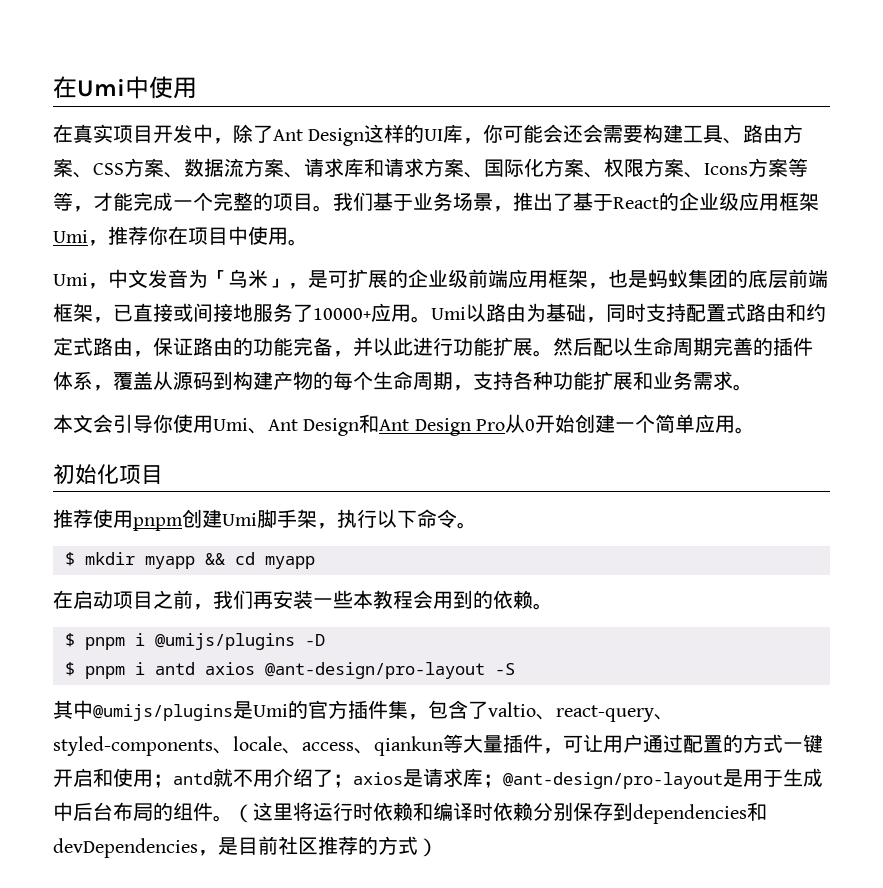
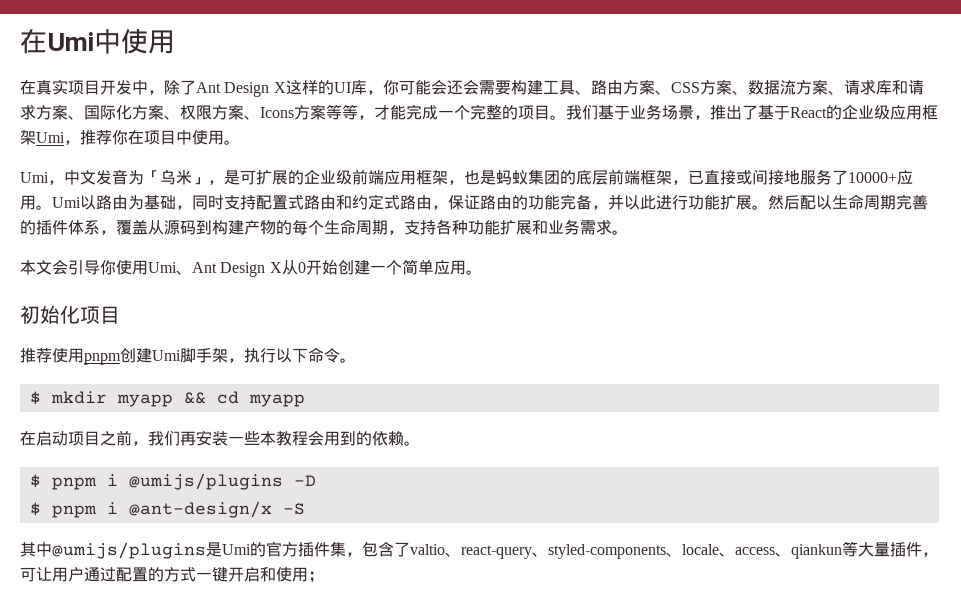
- 在真实项目开发中，除了Ant Design这样的UI库，你可能会还会需要构建工具、路由方案、CSS方案、数据流方案、请求库和请求方案、国际化方案、权限方案、Icons方案等等，才能完成一个完整的项目。
+ 在真实项目开发中，除了Ant Design X这样的UI库，你可能会还会需要构建工具、路由方案、CSS方案、数据流方案、请求库和请求方案、国际化方案、权限方案、Icons方案等等，才能完成一个完整的项目。
- 本文会引导你使用Umi、Ant Design和Ant Design Pro从0开始创建一个简单应用。
+ 本文会引导你使用Umi、Ant Design X从0开始创建一个简单应用。
- $ pnpm i antd axios @ant-design/pro-layout -S
+ $ pnpm i @ant-design/x -S
- 其中@umijs/plugins是Umi的官方插件集，包含了valtio、react-query、styled-components、locale、access、qiankun等大量插件，可让用户通过配置的方式一键开启和使用；antd就不用介绍了；axios是请求库；@ant-design/pro-layout是用于生成中后台布局的组件。（这里将运行时依赖和编译时依赖分别保存到dependencies和devDependencies，是目前社区推荐的方式）
+ 其中@umijs/plugins是Umi的官方插件集，包含了valtio、react-query、styled-components、locale、access、qiankun等大量插件，可让用户通过配置的方式一键开启和使用；

